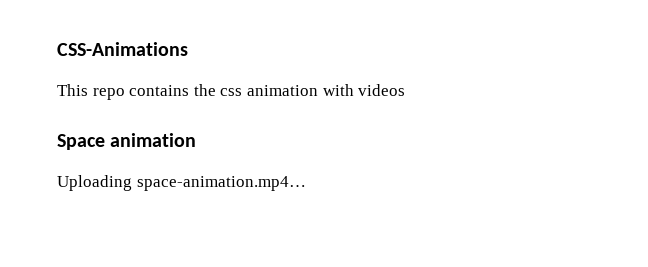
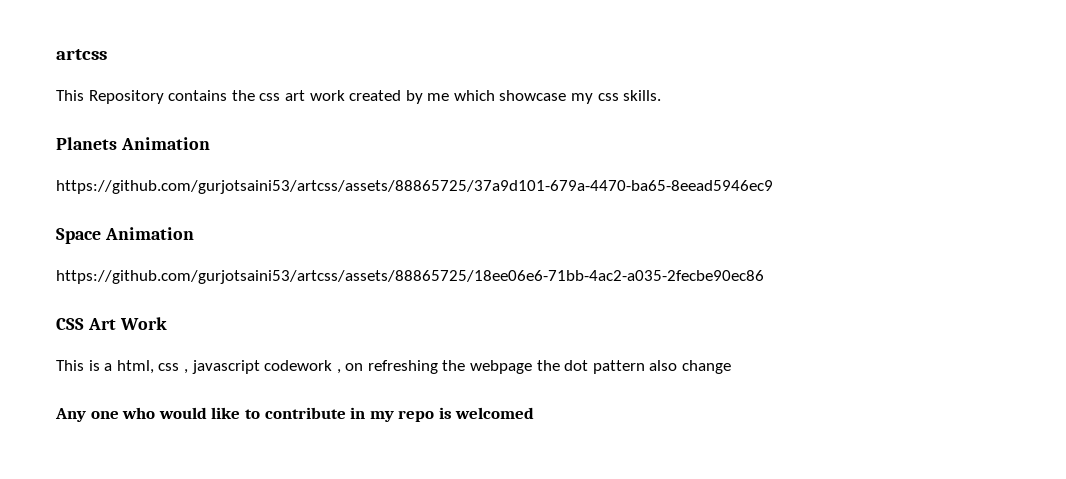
- CSS-Animations
- This repo contains the css animation with videos
- Space animation
- Uploading space-animation.mp4…
+ artcss
+ This Repository contains the css art work created by me which showcase my css skills.
+ Planets Animation
+ https://github.com/gurjotsaini53/artcss/assets/88865725/37a9d101-679a-4470-ba65-8eead5946ec9
+ Space Animation
+ https://github.com/gurjotsaini53/artcss/assets/88865725/18ee06e6-71bb-4ac2-a035-2fecbe90ec86
+ CSS Art Work
+ This is a html, css , javascript codework , on refreshing the webpage the dot pattern also change
+ Any one who would like to contribute in my repo is welcomed

